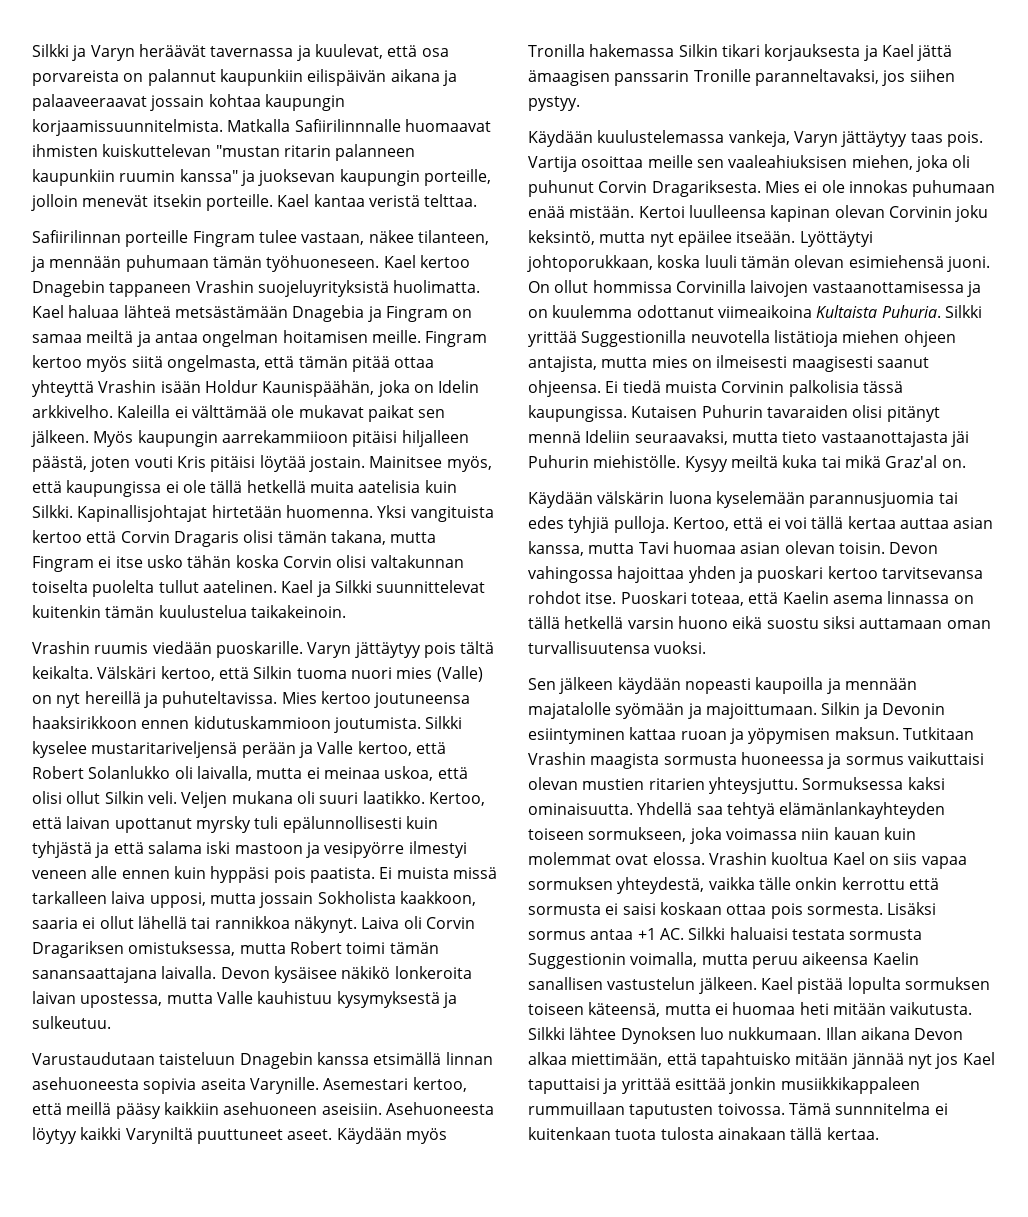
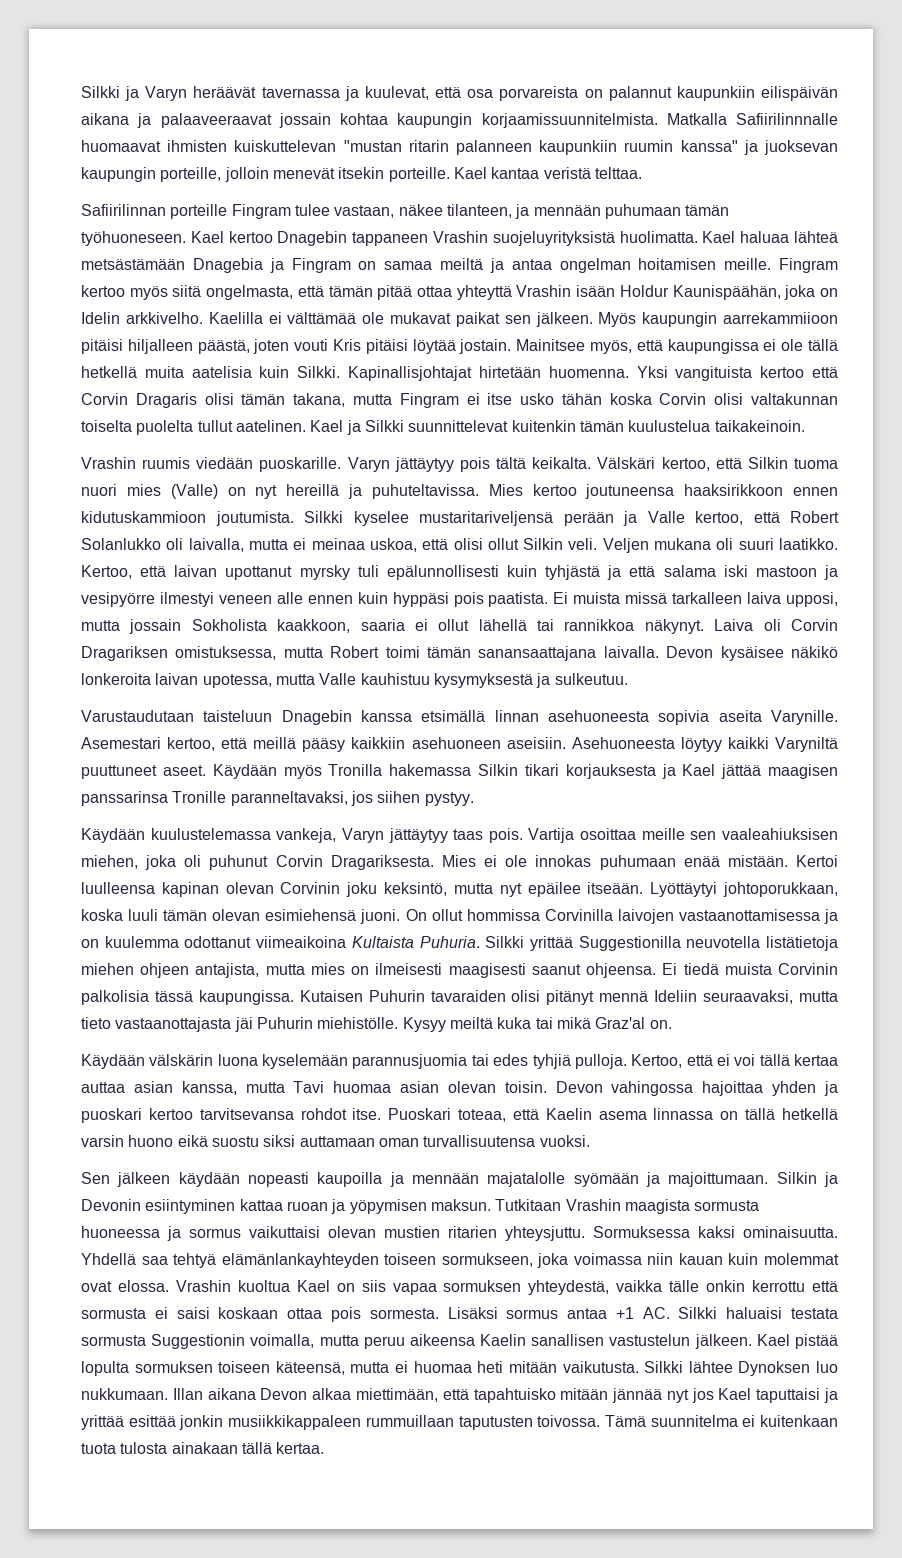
- Kaleilla ei välttämää ole mukavat paikat sen jälkeen.
+ Kaelilla ei välttämää ole mukavat paikat sen jälkeen.
- Devon kysäisee näkikö lonkeroita laivan upostessa, mutta Valle kauhistuu kysymyksestä ja sulkeutuu.
+ Devon kysäisee näkikö lonkeroita laivan upotessa, mutta Valle kauhistuu kysymyksestä ja sulkeutuu.
- Käydään myös Tronilla hakemassa Silkin tikari korjauksesta ja Kael jättä ämaagisen panssarin Tronille paranneltavaksi, jos siihen pystyy.
+ Käydään myös Tronilla hakemassa Silkin tikari korjauksesta ja Kael jättää maagisen panssarinsa Tronille paranneltavaksi, jos siihen pystyy.
- Silkki yrittää Suggestionilla neuvotella listätioja miehen ohjeen antajista, mutta mies on ilmeisesti maagisesti saanut ohjeensa.
+ Silkki yrittää Suggestionilla neuvotella listätietoja miehen ohjeen antajista, mutta mies on ilmeisesti maagisesti saanut ohjeensa.
- Tämä sunnnitelma ei kuitenkaan tuota tulosta ainakaan tällä kertaa.
+ Tämä suunnitelma ei kuitenkaan tuota tulosta ainakaan tällä kertaa.

